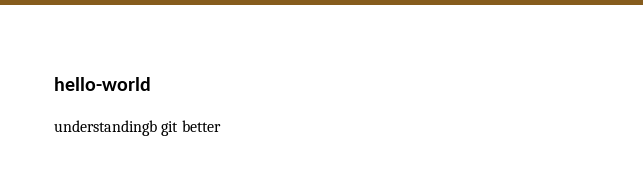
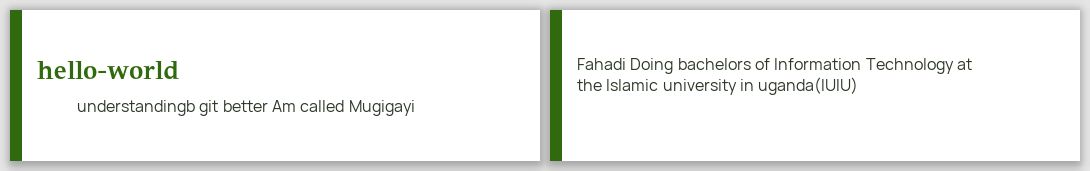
- understandingb git better
+ understandingb git better Am called Mugigayi Fahadi Doing bachelors of Information Technology at the Islamic university in uganda(IUIU)

